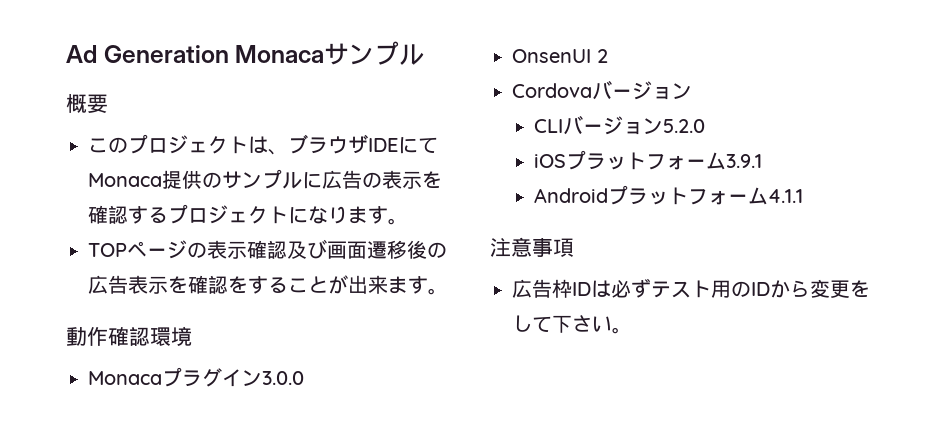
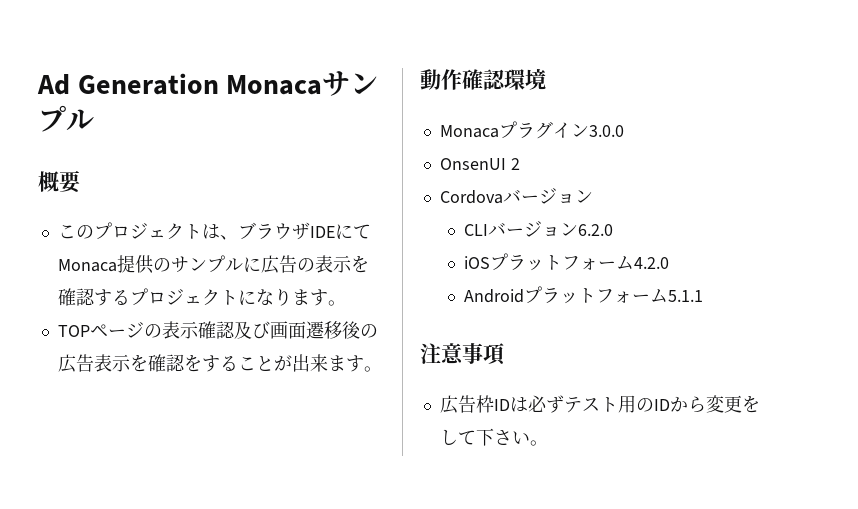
- CLIバージョン5.2.0
+ CLIバージョン6.2.0
- iOSプラットフォーム3.9.1
+ iOSプラットフォーム4.2.0
- Androidプラットフォーム4.1.1
+ Androidプラットフォーム5.1.1

